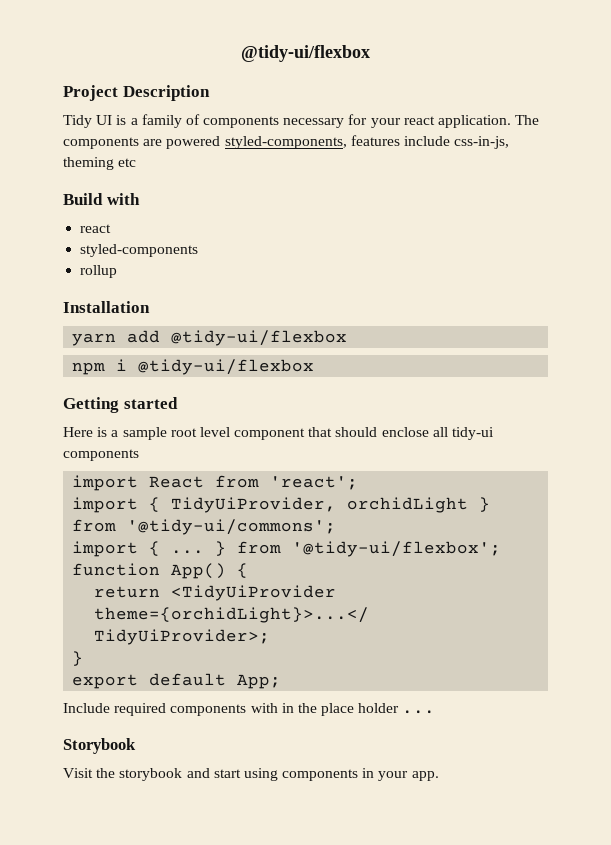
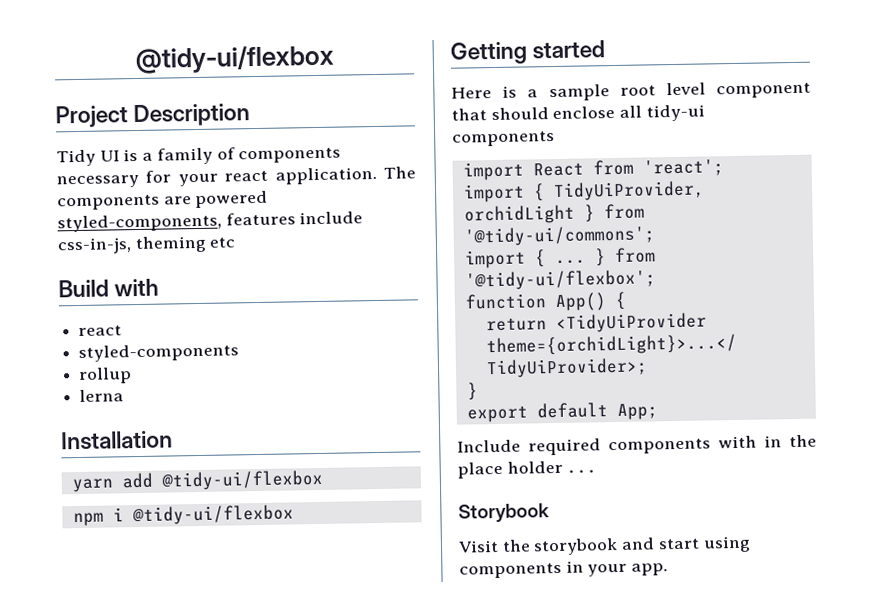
+ lerna

